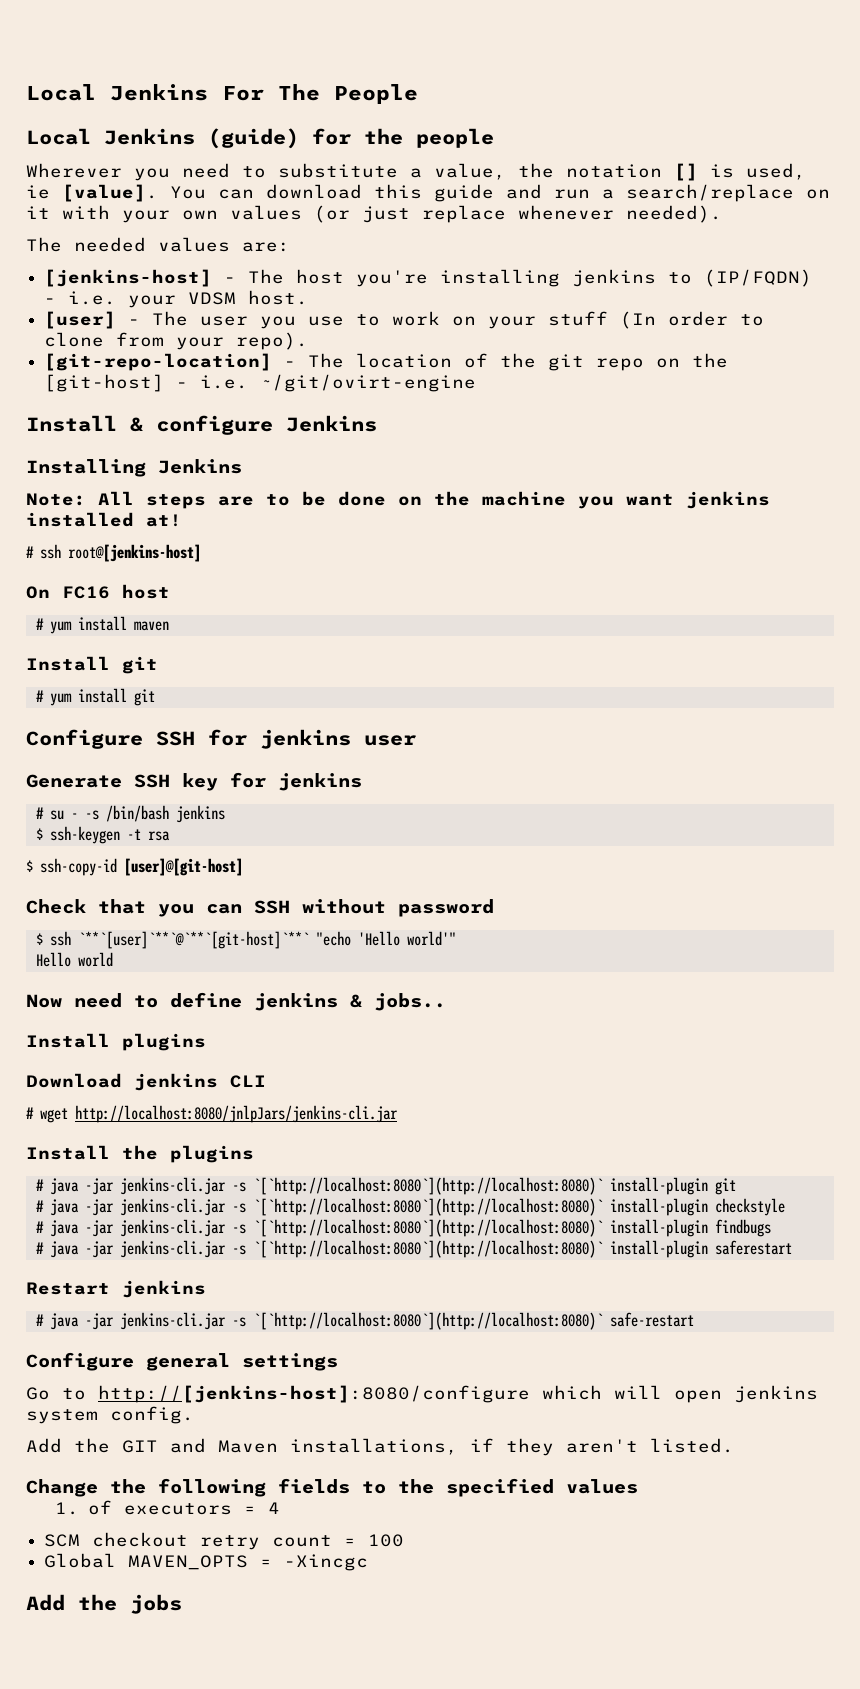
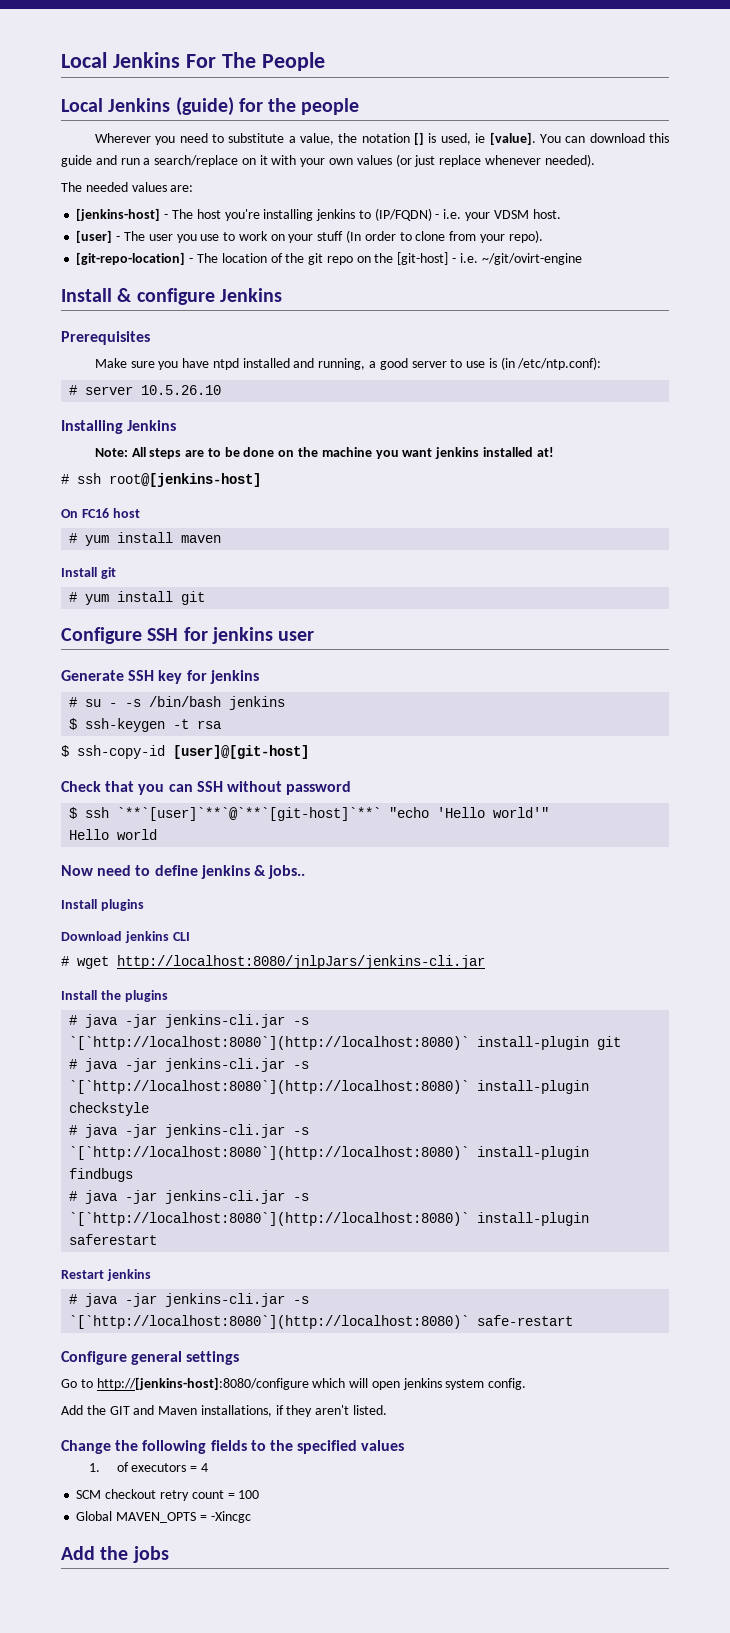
+ Prerequisites
+ Make sure you have ntpd installed and running, a good server to use is (in /etc/ntp.conf):
+ # server 10.5.26.10

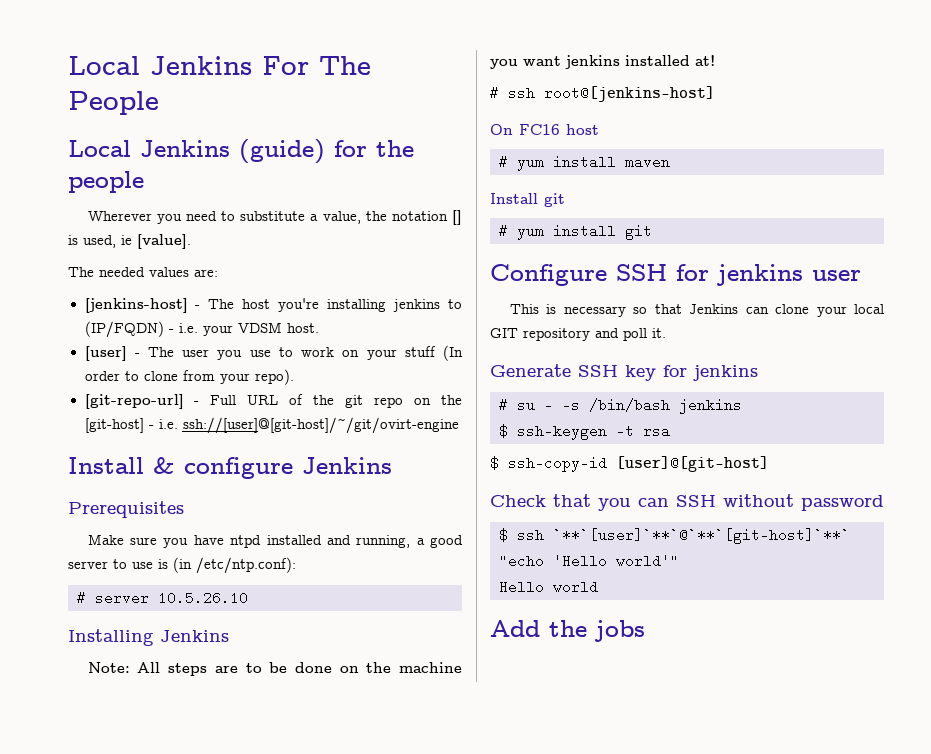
- You can download this guide and run a search/replace on it with your own values (or just replace whenever needed).
- [git-repo-location] - The location of the git repo on the [git-host] - i.e. ~/git/ovirt-engine
+ [git-repo-url] - Full URL of the git repo on the [git-host] - i.e. ssh://[user]@[git-host]/~/git/ovirt-engine
+ This is necessary so that Jenkins can clone your local GIT repository and poll it.
- Now need to define jenkins & jobs..
- Install plugins
- Download jenkins CLI
- # wget http://localhost:8080/jnlpJars/jenkins-cli.jar
- Install the plugins
- # java -jar jenkins-cli.jar -s `[`http://localhost:8080`](http://localhost:8080)` install-plugin git
- # java -jar jenkins-cli.jar -s `[`http://localhost:8080`](http://localhost:8080)` install-plugin checkstyle
- # java -jar jenkins-cli.jar -s `[`http://localhost:8080`](http://localhost:8080)` install-plugin findbugs
- # java -jar jenkins-cli.jar -s `[`http://localhost:8080`](http://localhost:8080)` install-plugin saferestart
- Restart jenkins
- # java -jar jenkins-cli.jar -s `[`http://localhost:8080`](http://localhost:8080)` safe-restart
- Configure general settings
- Go to http://[jenkins-host]:8080/configure which will open jenkins system config.
- Add the GIT and Maven installations, if they aren't listed.
- Change the following fields to the specified values
- 1. of executors = 4
- SCM checkout retry count = 100
- Global MAVEN_OPTS = -Xincgc

